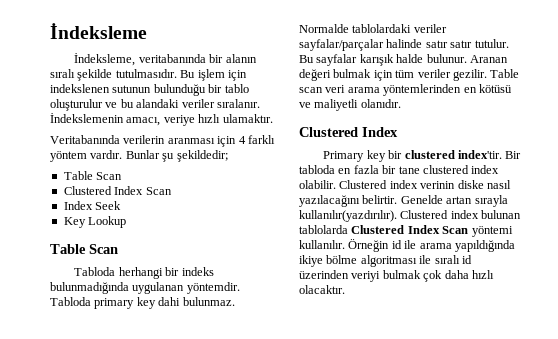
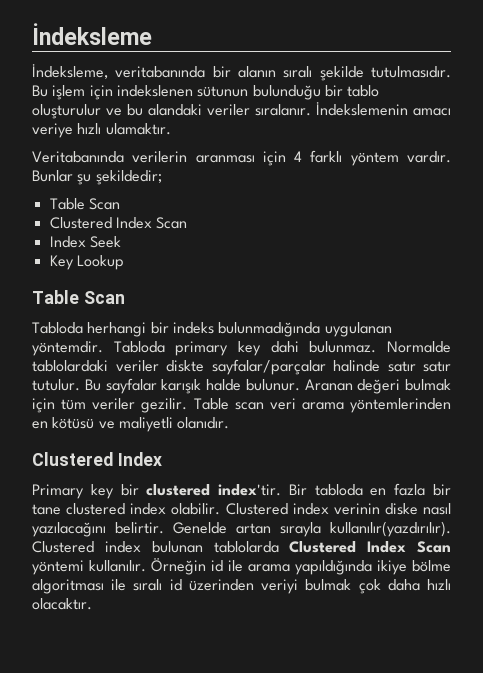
- Bu işlem için indekslenen sutunun bulunduğu bir tablo oluşturulur ve bu alandaki veriler sıralanır.
+ Bu işlem için indekslenen sütunun bulunduğu bir tablo oluşturulur ve bu alandaki veriler sıralanır.
- İndekslemenin amacı, veriye hızlı ulamaktır.
+ İndekslemenin amacı veriye hızlı ulamaktır.
- Normalde tablolardaki veriler sayfalar/parçalar halinde satır satır tutulur.
+ Normalde tablolardaki veriler diskte sayfalar/parçalar halinde satır satır tutulur.

